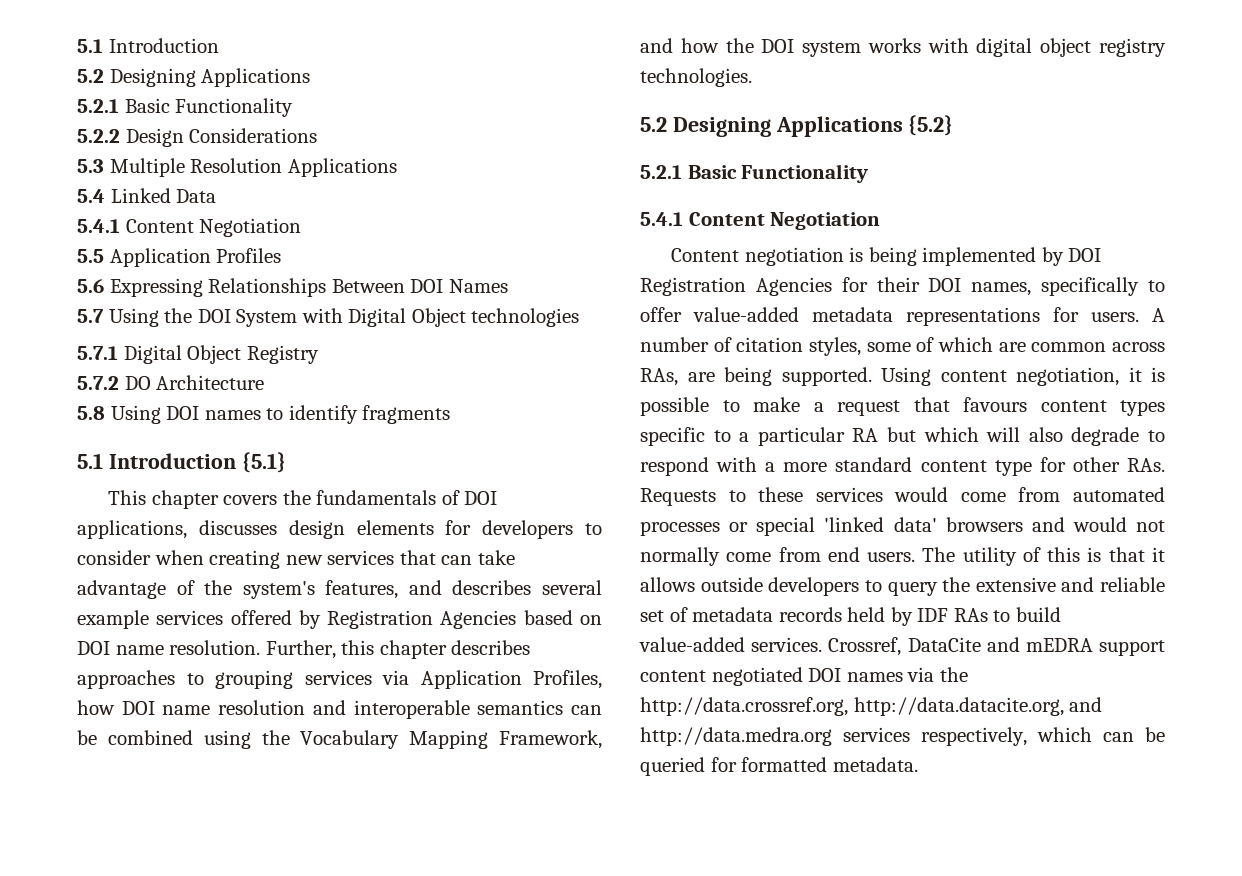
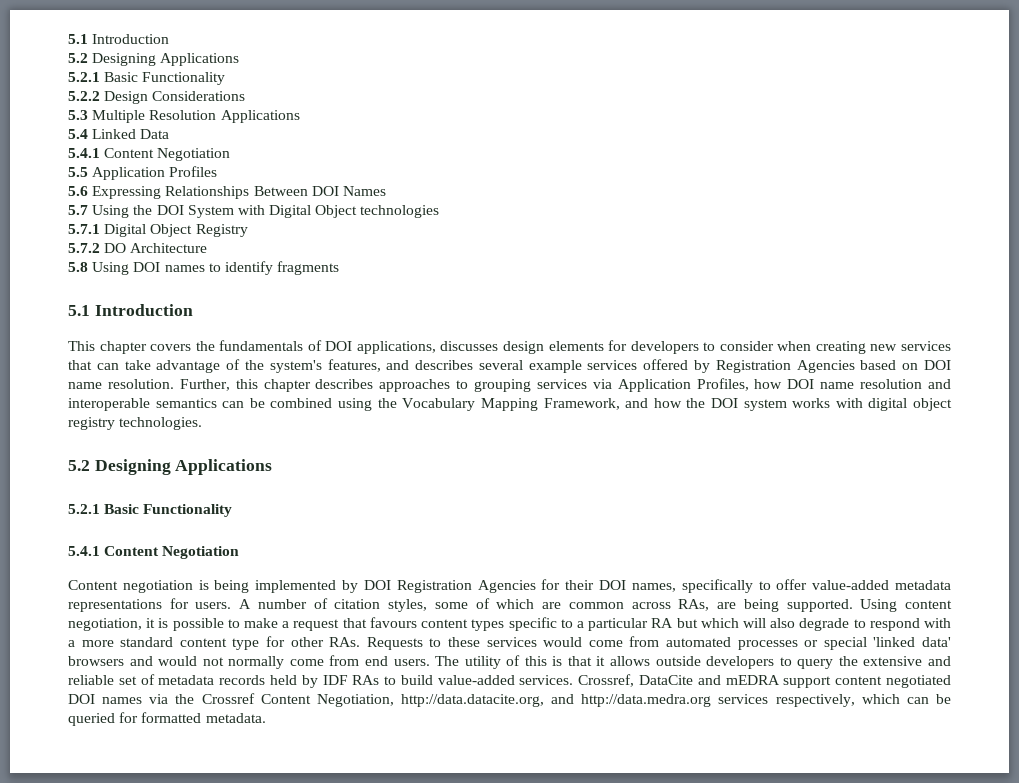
  5.8 Using DOI names to identify fragments
- 5.1 Introduction {5.1}
+ 5.1 Introduction
  Further, this chapter describes approaches to grouping services via Application Profiles, how DOI name resolution and interoperable semantics can be combined using the Vocabulary Mapping Framework, and how the DOI system works with digital object registry technologies.
- 5.2 Designing Applications {5.2}
+ 5.2 Designing Applications
- Crossref, DataCite and mEDRA support content negotiated DOI names via the http://data.crossref.org, http://data.datacite.org, and http://data.medra.org services respectively, which can be queried for formatted metadata.
+ Crossref, DataCite and mEDRA support content negotiated DOI names via the Crossref Content Negotiation, http://data.datacite.org, and http://data.medra.org services respectively, which can be queried for formatted metadata.

